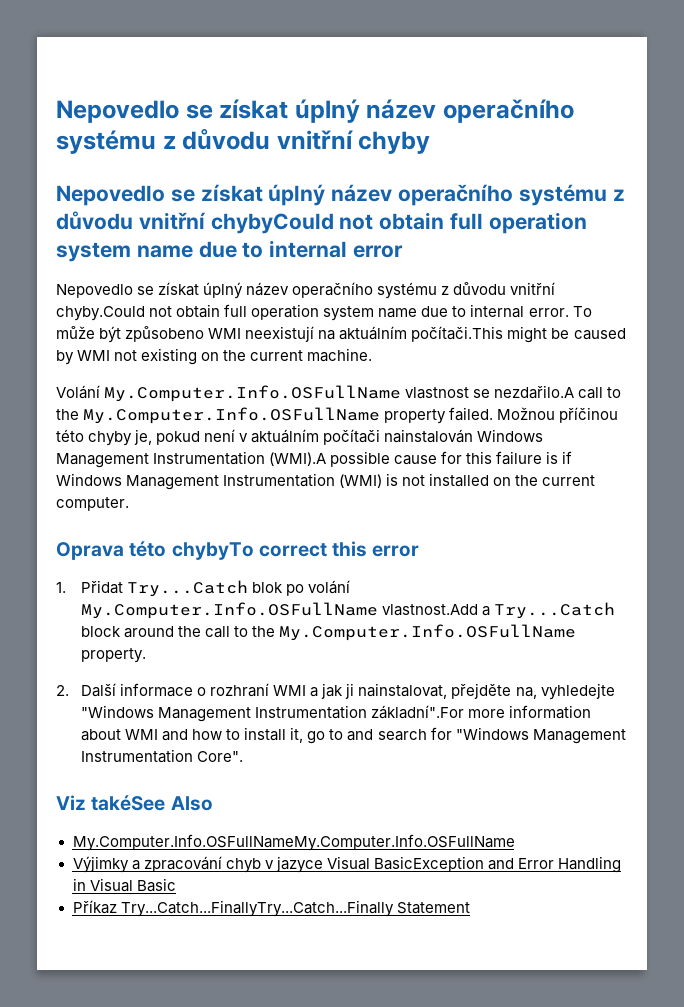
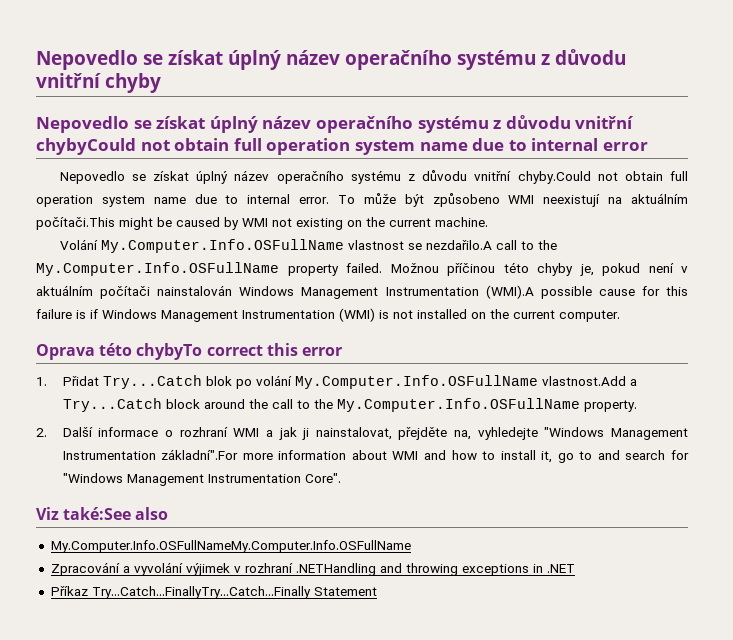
- Viz takéSee Also
+ Viz také:See also
- Výjimky a zpracování chyb v jazyce Visual BasicException and Error Handling in Visual Basic
+ Zpracování a vyvolání výjimek v rozhraní .NETHandling and throwing exceptions in .NET

